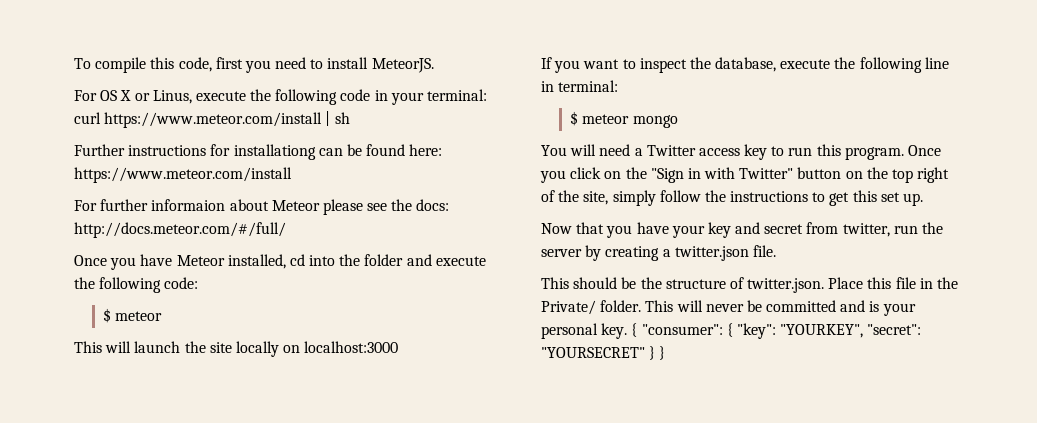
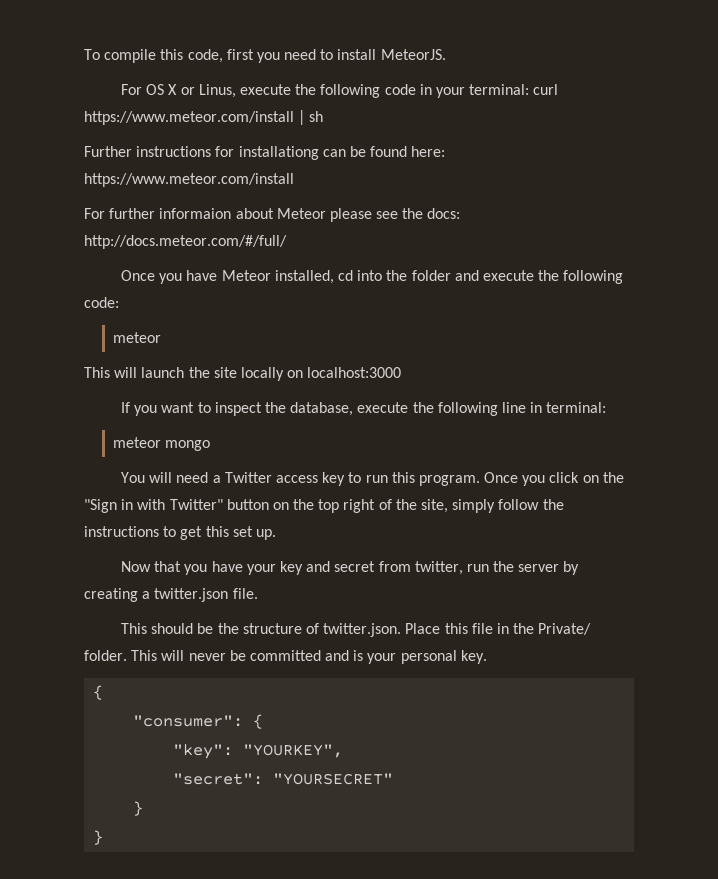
  Once you have Meteor installed, cd into the folder and execute the following code:
- $ meteor
+ meteor
- $ meteor mongo
+ meteor mongo
- This will never be committed and is your personal key. { "consumer": { "key": "YOURKEY", "secret": "YOURSECRET" } }
+ This will never be committed and is your personal key.
+ {
+ "consumer": {
+ "key": "YOURKEY",
+ "secret": "YOURSECRET"
+ }
+ }

